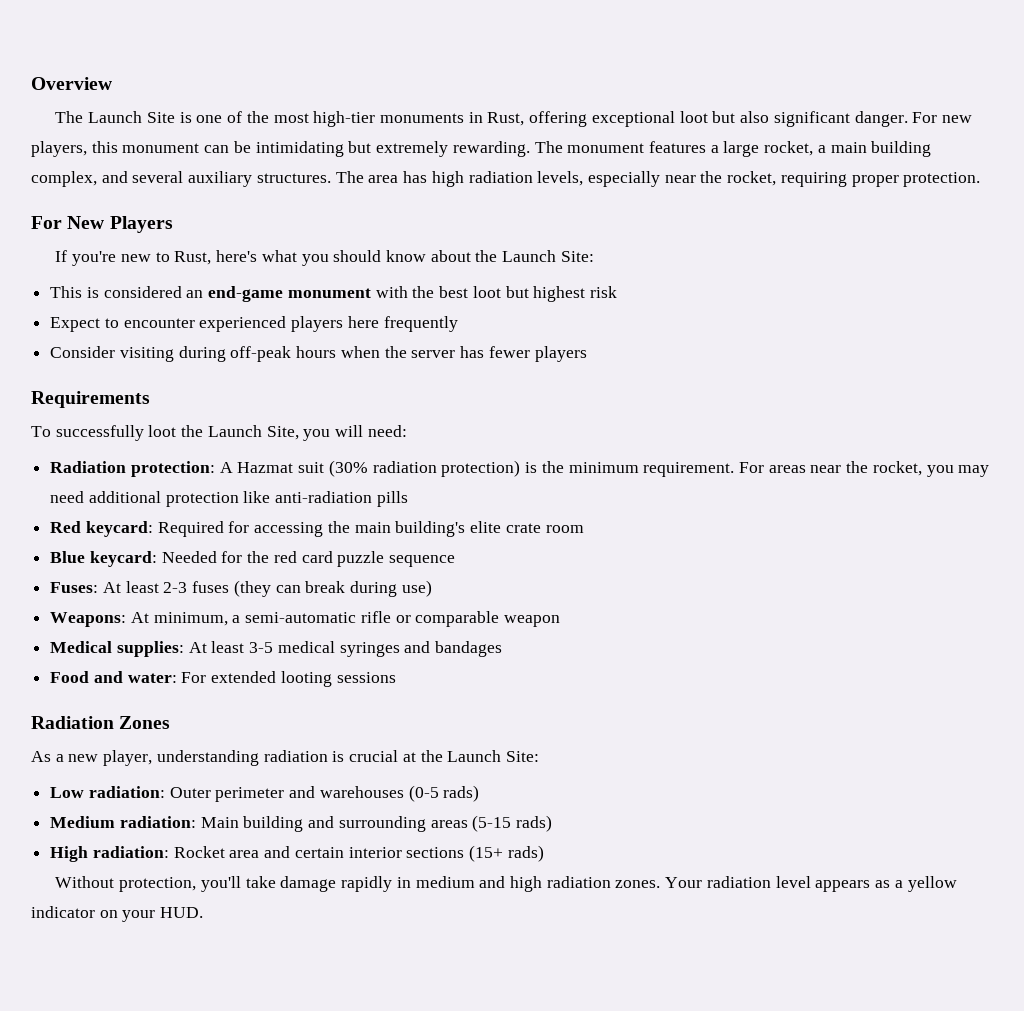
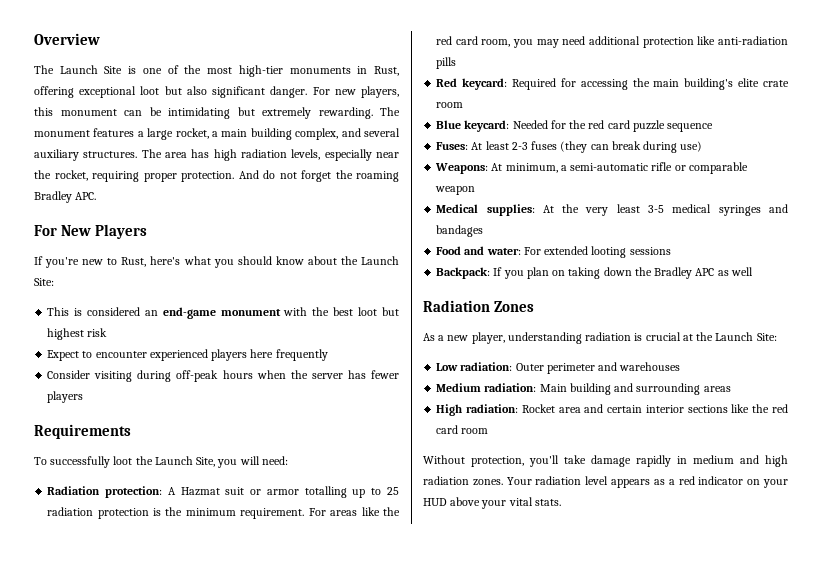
+ And do not forget the roaming Bradley APC.
- Radiation protection: A Hazmat suit (30% radiation protection) is the minimum requirement.
+ Radiation protection: A Hazmat suit or armor totalling up to 25 radiation protection is the minimum requirement.
- For areas near the rocket, you may need additional protection like anti-radiation pills
+ For areas like the red card room, you may need additional protection like anti-radiation pills
- Medical supplies: At least 3-5 medical syringes and bandages
+ Medical supplies: At the very least 3-5 medical syringes and bandages
+ Backpack: If you plan on taking down the Bradley APC as well
- Low radiation: Outer perimeter and warehouses (0-5 rads)
+ Low radiation: Outer perimeter and warehouses
- Medium radiation: Main building and surrounding areas (5-15 rads)
+ Medium radiation: Main building and surrounding areas
- High radiation: Rocket area and certain interior sections (15+ rads)
+ High radiation: Rocket area and certain interior sections like the red card room
- Your radiation level appears as a yellow indicator on your HUD.
+ Your radiation level appears as a red indicator on your HUD above your vital stats.

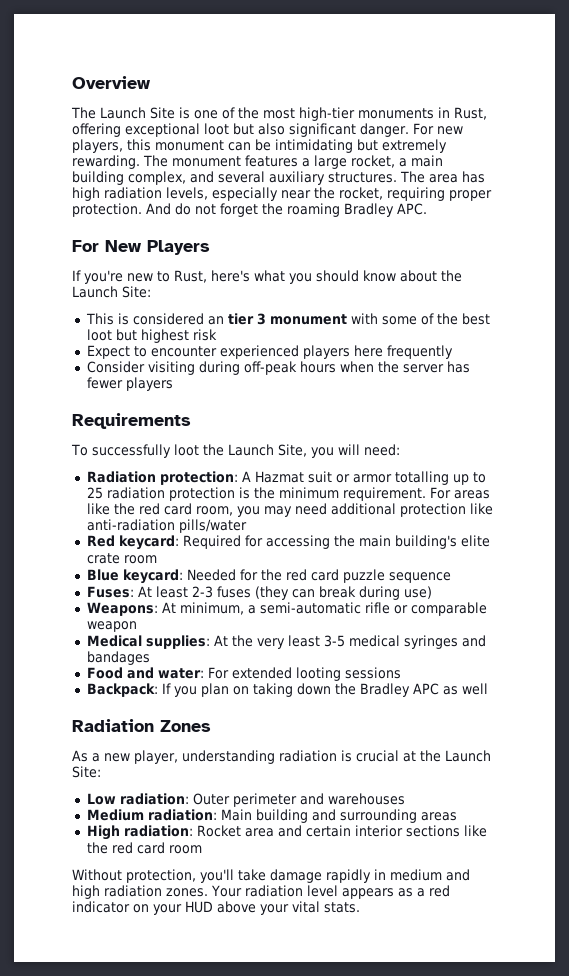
- This is considered an end-game monument with the best loot but highest risk
+ This is considered an tier 3 monument with some of the best loot but highest risk
- For areas like the red card room, you may need additional protection like anti-radiation pills
+ For areas like the red card room, you may need additional protection like anti-radiation pills/water

